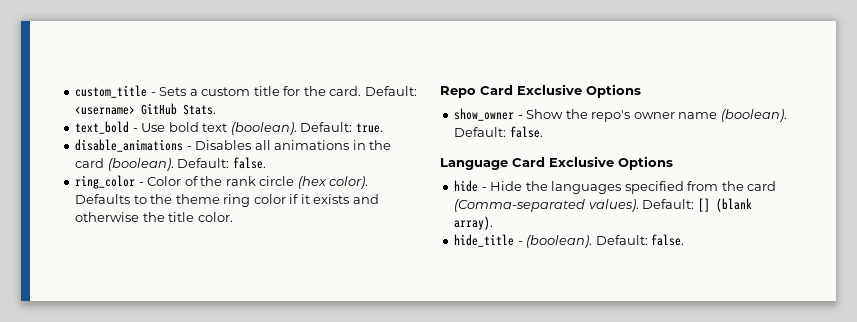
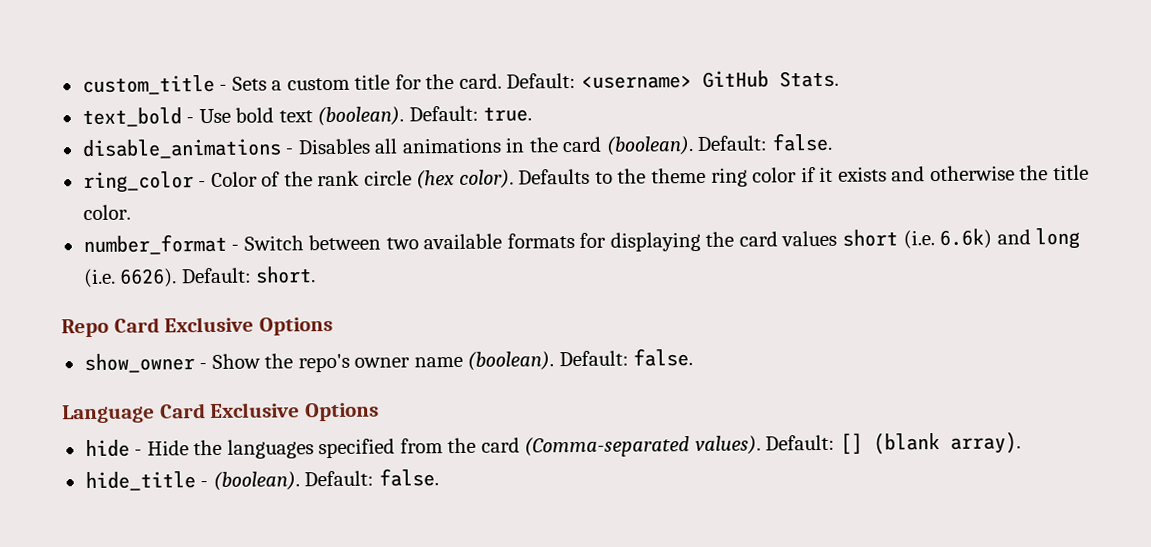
+ number_format - Switch between two available formats for displaying the card values short (i.e. 6.6k) and long (i.e. 6626). Default: short.

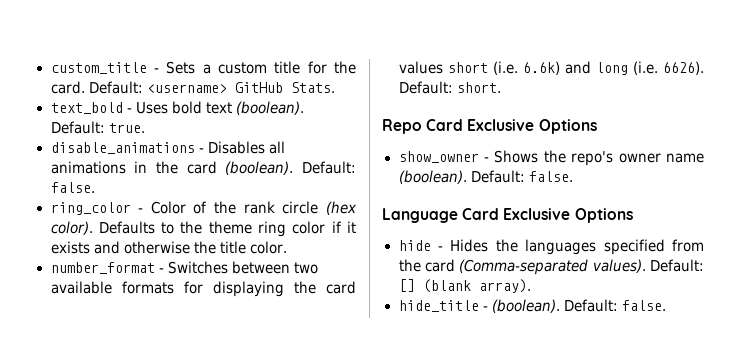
- text_bold - Use bold text (boolean).
+ text_bold - Uses bold text (boolean).
- number_format - Switch between two available formats for displaying the card values short (i.e. 6.6k) and long (i.e. 6626).
+ number_format - Switches between two available formats for displaying the card values short (i.e. 6.6k) and long (i.e. 6626).
- show_owner - Show the repo's owner name (boolean).
+ show_owner - Shows the repo's owner name (boolean).
- hide - Hide the languages specified from the card (Comma-separated values).
+ hide - Hides the languages specified from the card (Comma-separated values).

